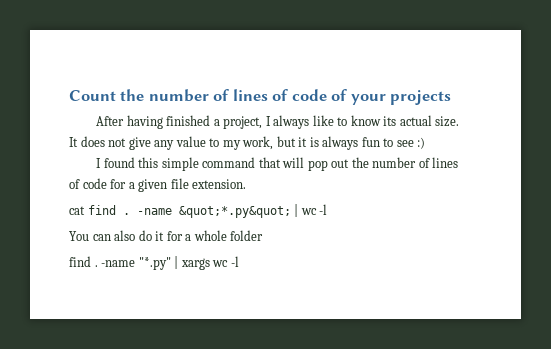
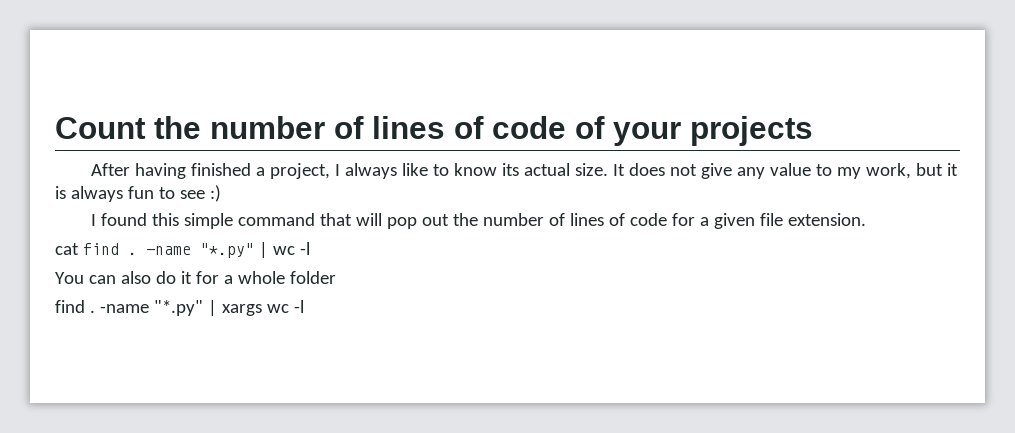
- -name &quot;*.py&quot; | wc -l
+ -name "*.py" | wc -l

